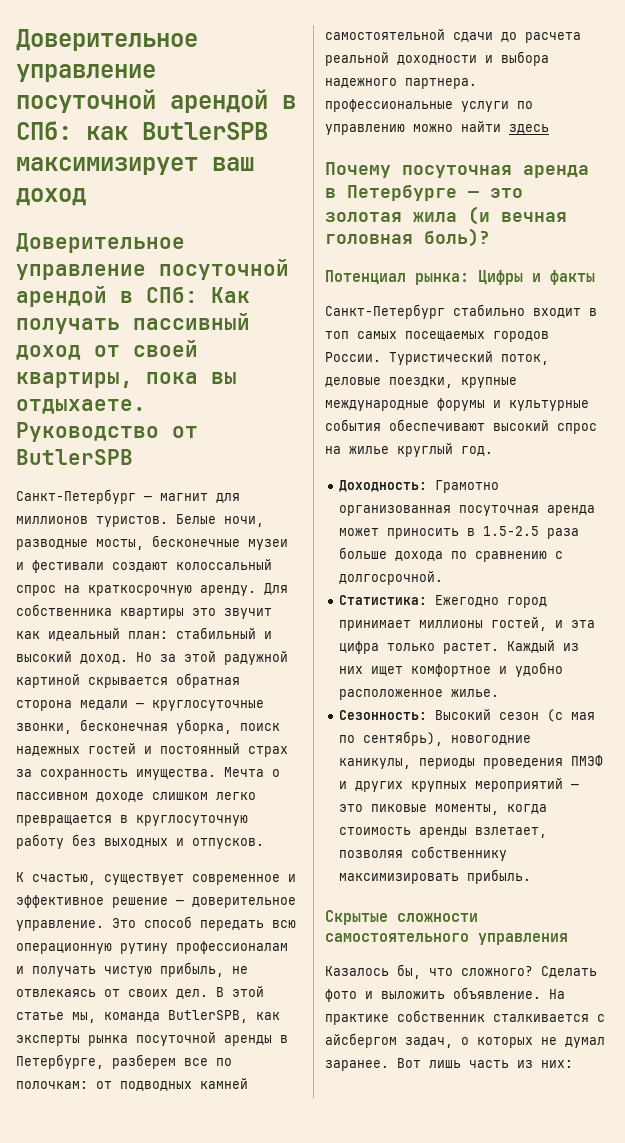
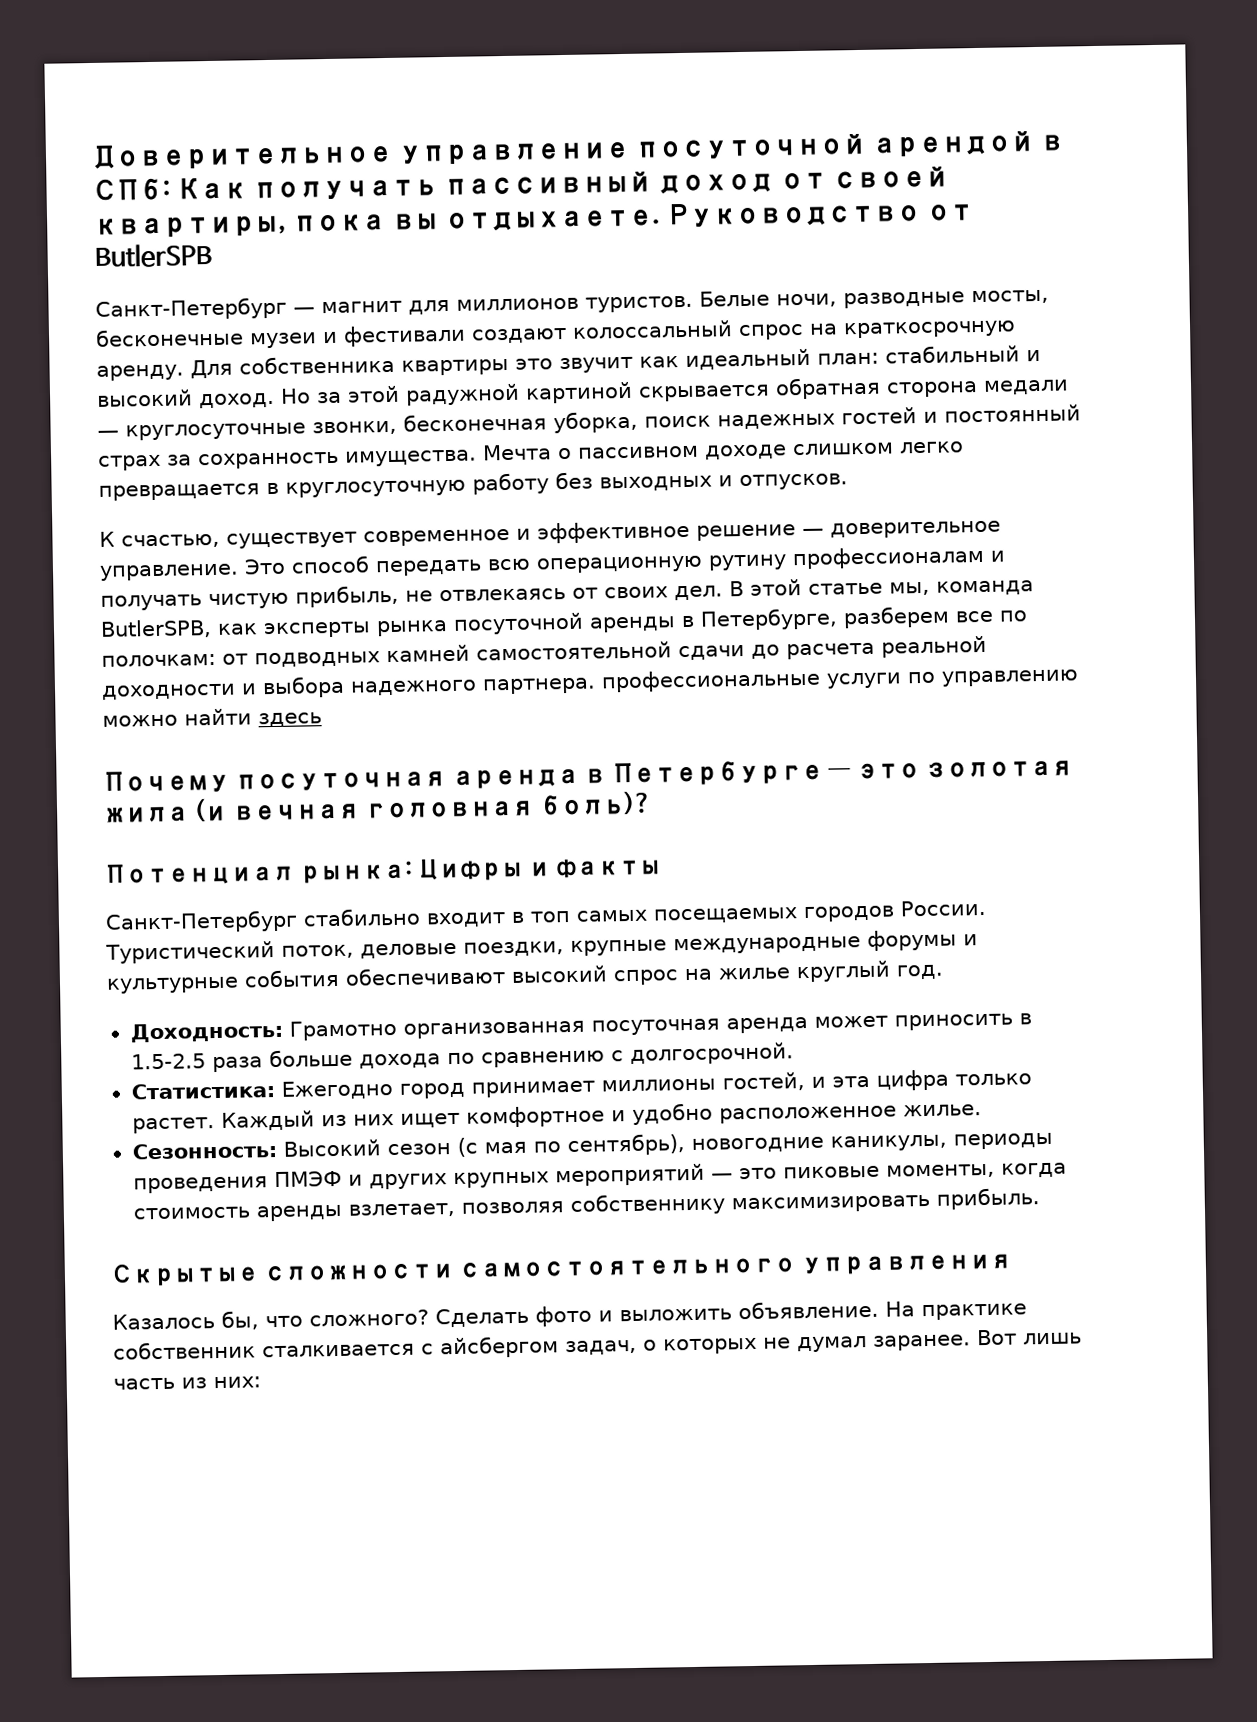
- Доверительное управление посуточной арендой в СПб: как ButlerSPB максимизирует ваш доход

